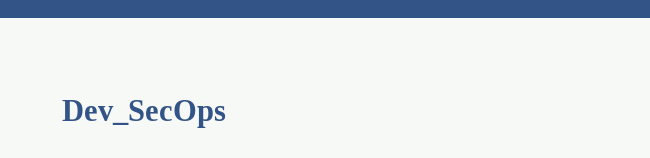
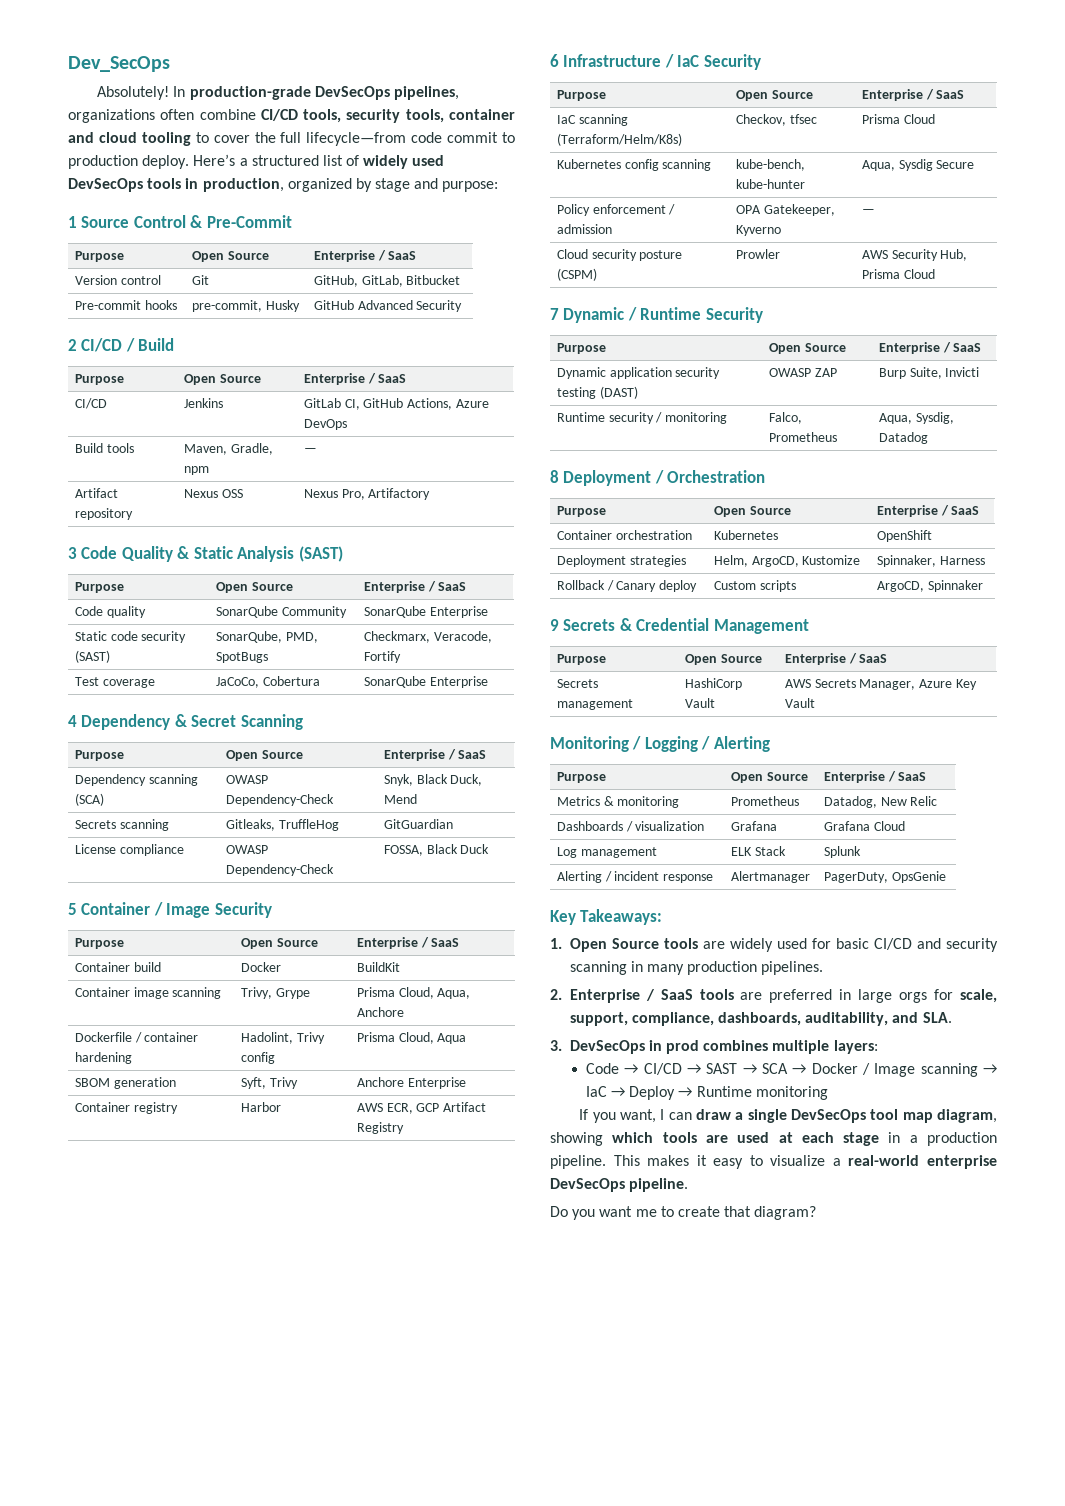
+ Absolutely! In production-grade DevSecOps pipelines, organizations often combine CI/CD tools, security tools, container and cloud tooling to cover the full lifecycle—from code commit to production deploy. Here’s a structured list of widely used DevSecOps tools in production, organized by stage and purpose:
+ 1 Source Control & Pre-Commit
+ Purpose | Open Source | Enterprise / SaaS
+ Version control | Git | GitHub, GitLab, Bitbucket
+ Pre-commit hooks | pre-commit, Husky | GitHub Advanced Security
+ 2 CI/CD / Build
+ Purpose | Open Source | Enterprise / SaaS
+ CI/CD | Jenkins | GitLab CI, GitHub Actions, Azure DevOps
+ Build tools | Maven, Gradle, npm | —
+ Artifact repository | Nexus OSS | Nexus Pro, Artifactory
+ 3 Code Quality & Static Analysis (SAST)
+ Purpose | Open Source | Enterprise / SaaS
+ Code quality | SonarQube Community | SonarQube Enterprise
+ Static code security (SAST) | SonarQube, PMD, SpotBugs | Checkmarx, Veracode, Fortify
+ Test coverage | JaCoCo, Cobertura | SonarQube Enterprise
+ 4 Dependency & Secret Scanning
+ Purpose | Open Source | Enterprise / SaaS
+ Dependency scanning (SCA) | OWASP Dependency-Check | Snyk, Black Duck, Mend
+ Secrets scanning | Gitleaks, TruffleHog | GitGuardian
+ License compliance | OWASP Dependency-Check | FOSSA, Black Duck
+ 5 Container / Image Security
+ Purpose | Open Source | Enterprise / SaaS
+ Container build | Docker | BuildKit
+ Container image scanning | Trivy, Grype | Prisma Cloud, Aqua, Anchore
+ Dockerfile / container hardening | Hadolint, Trivy config | Prisma Cloud, Aqua
+ SBOM generation | Syft, Trivy | Anchore Enterprise
+ Container registry | Harbor | AWS ECR, GCP Artifact Registry
+ 6 Infrastructure / IaC Security
+ Purpose | Open Source | Enterprise / SaaS
+ IaC scanning (Terraform/Helm/K8s) | Checkov, tfsec | Prisma Cloud
+ Kubernetes config scanning | kube-bench, kube-hunter | Aqua, Sysdig Secure
+ Policy enforcement / admission | OPA Gatekeeper, Kyverno | —
+ Cloud security posture (CSPM) | Prowler | AWS Security Hub, Prisma Cloud
+ 7 Dynamic / Runtime Security
+ Purpose | Open Source | Enterprise / SaaS
+ Dynamic application security testing (DAST) | OWASP ZAP | Burp Suite, Invicti
+ Runtime security / monitoring | Falco, Prometheus | Aqua, Sysdig, Datadog
+ 8 Deployment / Orchestration
+ Purpose | Open Source | Enterprise / SaaS
+ Container orchestration | Kubernetes | OpenShift
+ Deployment strategies | Helm, ArgoCD, Kustomize | Spinnaker, Harness
+ Rollback / Canary deploy | Custom scripts | ArgoCD, Spinnaker
+ 9 Secrets & Credential Management
+ Purpose | Open Source | Enterprise / SaaS
+ Secrets management | HashiCorp Vault | AWS Secrets Manager, Azure Key Vault
+ Monitoring / Logging / Alerting
+ Purpose | Open Source | Enterprise / SaaS
+ Metrics & monitoring | Prometheus | Datadog, New Relic
+ Dashboards / visualization | Grafana | Grafana Cloud
+ Log management | ELK Stack | Splunk
+ Alerting / incident response | Alertmanager | PagerDuty, OpsGenie
+ Key Takeaways:
+ 1. Open Source tools are widely used for basic CI/CD and security scanning in many production pipelines.
+ 2. Enterprise / SaaS tools are preferred in large orgs for scale, support, compliance, dashboards, auditability, and SLA.
+ 3. DevSecOps in prod combines multiple layers:
+ Code → CI/CD → SAST → SCA → Docker / Image scanning → IaC → Deploy → Runtime monitoring
+ If you want, I can draw a single DevSecOps tool map diagram, showing which tools are used at each stage in a production pipeline. This makes it easy to visualize a real-world enterprise DevSecOps pipeline.
+ Do you want me to create that diagram?

